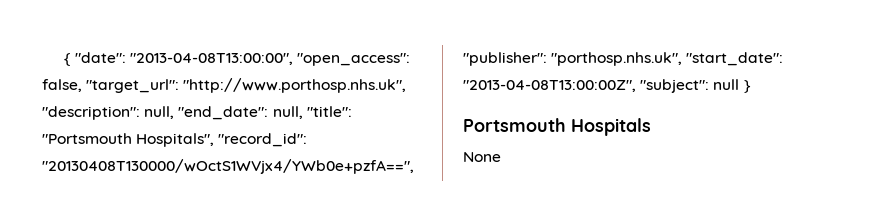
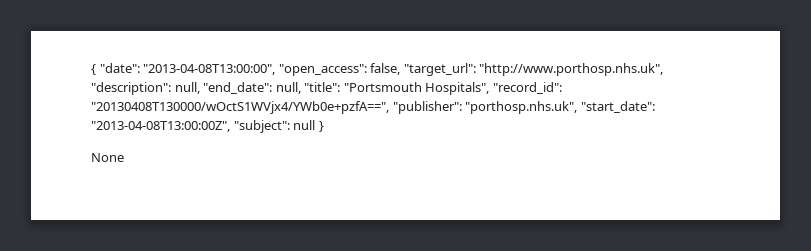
- Portsmouth Hospitals

